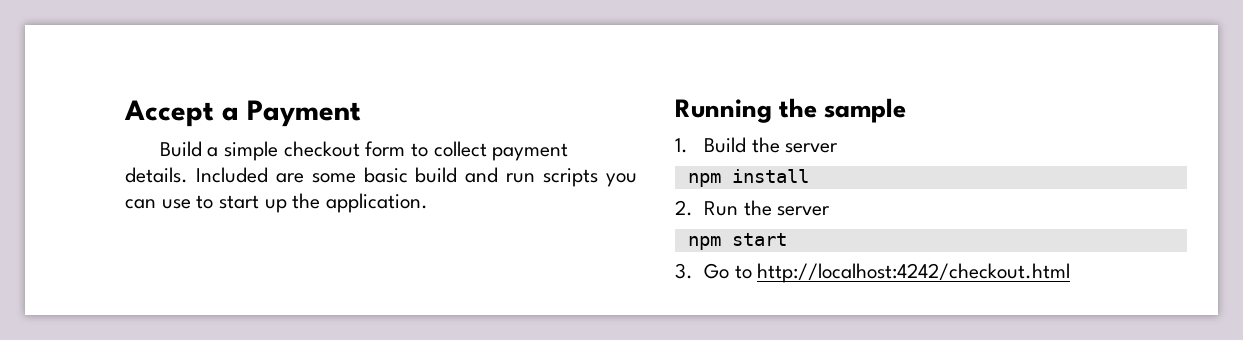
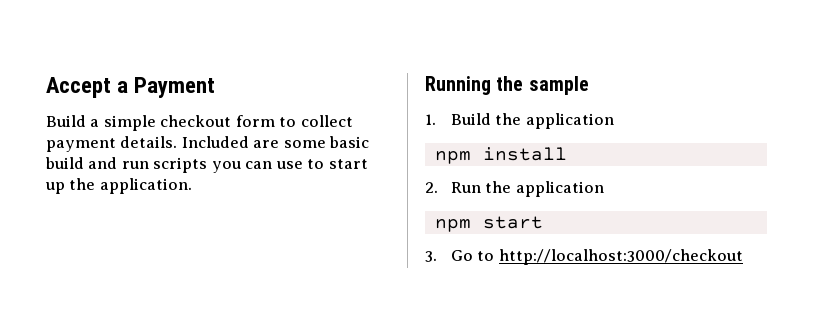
- 1. Build the server
+ 1. Build the application
- 2. Run the server
+ 2. Run the application
- 3. Go to http://localhost:4242/checkout.html
+ 3. Go to http://localhost:3000/checkout

